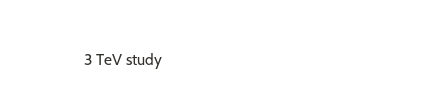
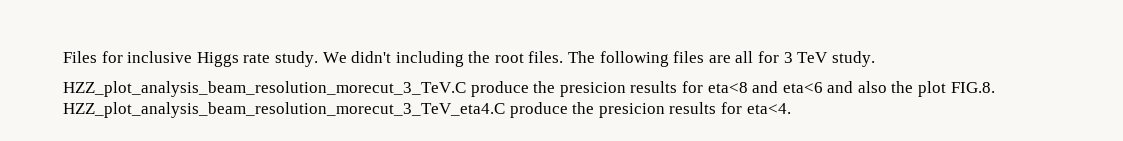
- 3 TeV study
+ Files for inclusive Higgs rate study. We didn't including the root files. The following files are all for 3 TeV study.
+ HZZ_plot_analysis_beam_resolution_morecut_3_TeV.C produce the presicion results for eta<8 and eta<6 and also the plot FIG.8. HZZ_plot_analysis_beam_resolution_morecut_3_TeV_eta4.C produce the presicion results for eta<4.

